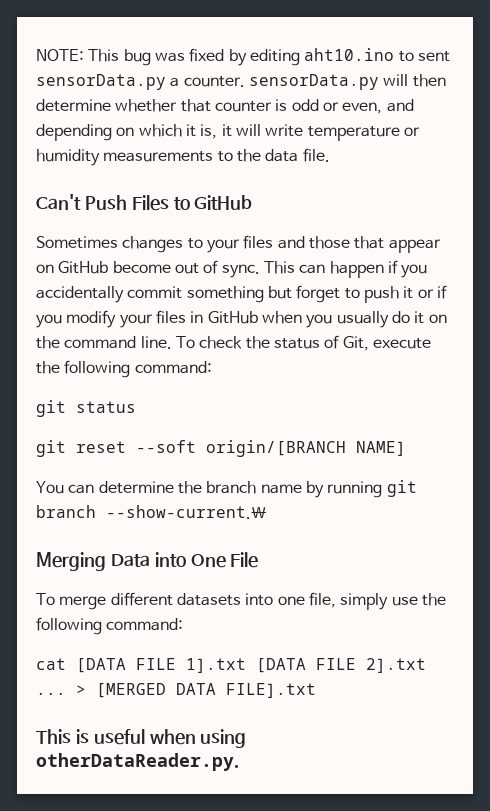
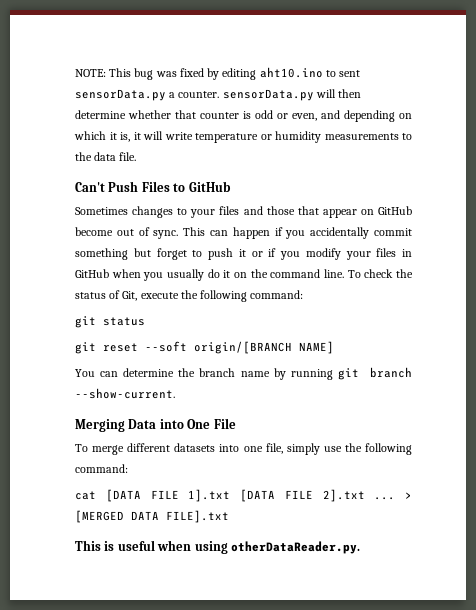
- You can determine the branch name by running git branch --show-current.\
+ You can determine the branch name by running git branch --show-current.

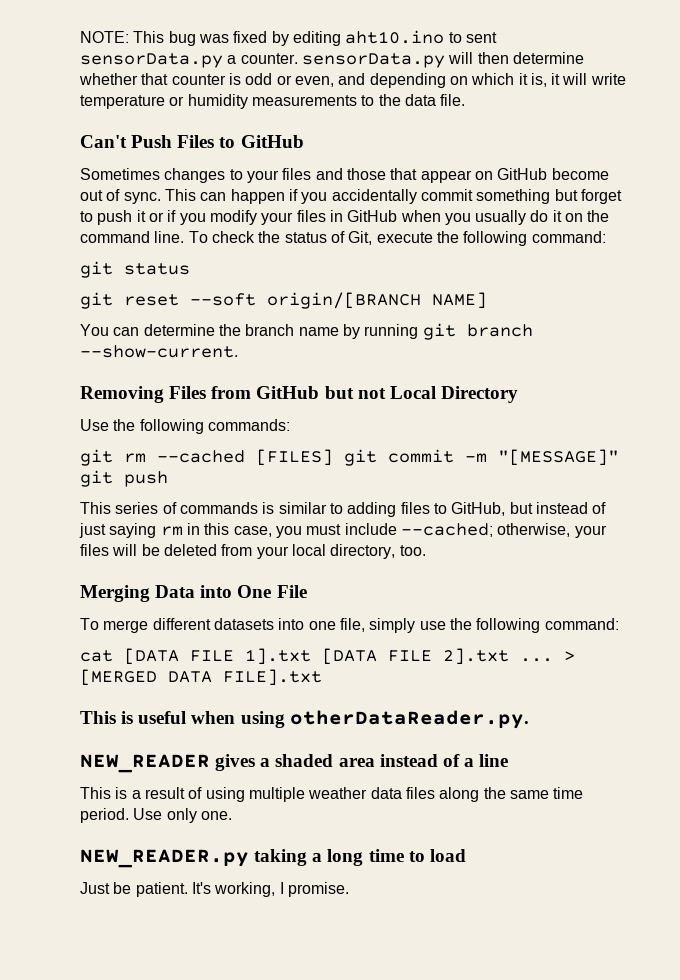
+ Removing Files from GitHub but not Local Directory
+ Use the following commands:
+ git rm --cached [FILES] git commit -m "[MESSAGE]" git push
+ This series of commands is similar to adding files to GitHub, but instead of just saying rm in this case, you must include --cached; otherwise, your files will be deleted from your local directory, too.
+ NEW_READER gives a shaded area instead of a line
+ This is a result of using multiple weather data files along the same time period. Use only one.
+ NEW_READER.py taking a long time to load
+ Just be patient. It's working, I promise.

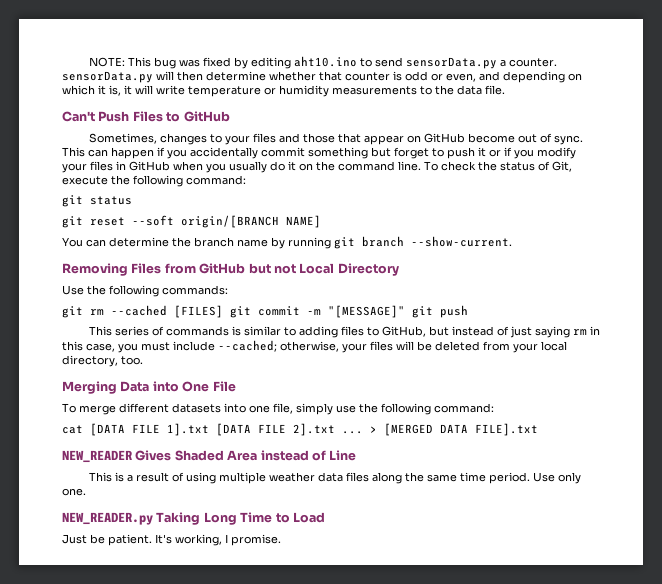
- NOTE: This bug was fixed by editing aht10.ino to sent sensorData.py a counter. sensorData.py will then determine whether that counter is odd or even, and depending on which it is, it will write temperature or humidity measurements to the data file.
+ NOTE: This bug was fixed by editing aht10.ino to send sensorData.py a counter. sensorData.py will then determine whether that counter is odd or even, and depending on which it is, it will write temperature or humidity measurements to the data file.
- Sometimes changes to your files and those that appear on GitHub become out of sync.
+ Sometimes, changes to your files and those that appear on GitHub become out of sync.
- This is useful when using otherDataReader.py.
- NEW_READER gives a shaded area instead of a line
+ NEW_READER Gives Shaded Area instead of Line
- NEW_READER.py taking a long time to load
+ NEW_READER.py Taking Long Time to Load

